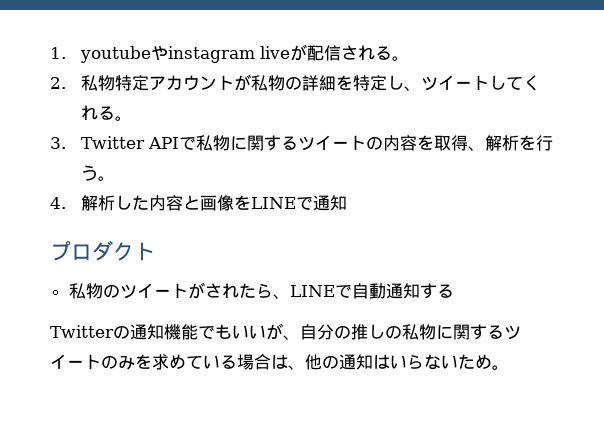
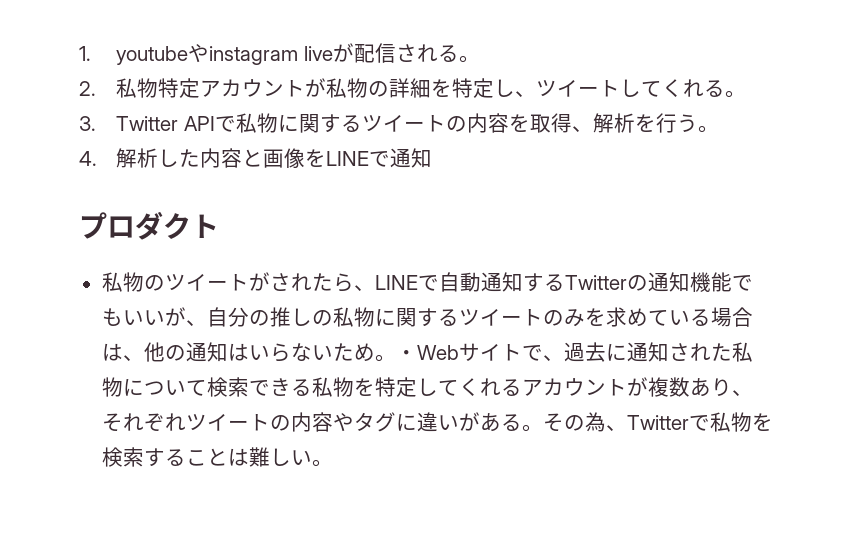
- 私物のツイートがされたら、LINEで自動通知する
- Twitterの通知機能でもいいが、自分の推しの私物に関するツイートのみを求めている場合は、他の通知はいらないため。
+ 私物のツイートがされたら、LINEで自動通知するTwitterの通知機能でもいいが、自分の推しの私物に関するツイートのみを求めている場合は、他の通知はいらないため。
+ ・Webサイトで、過去に通知された私物について検索できる私物を特定してくれるアカウントが複数あり、それぞれツイートの内容やタグに違いがある。その為、Twitterで私物を検索することは難しい。

